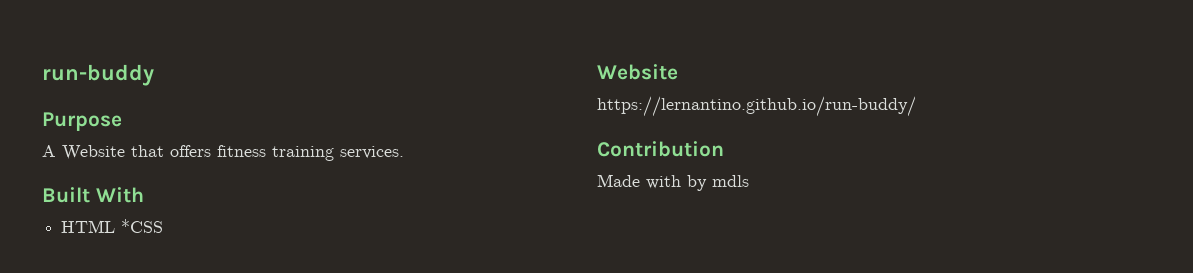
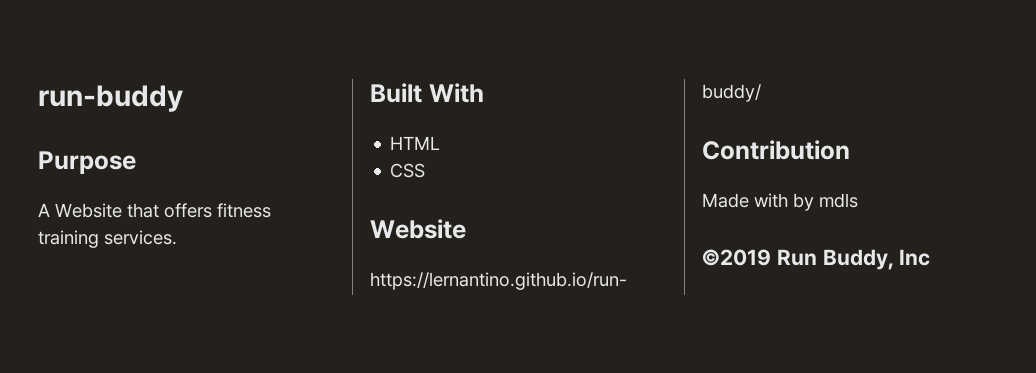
- HTML *CSS
+ HTML
+ CSS
+ ©2019 Run Buddy, Inc

